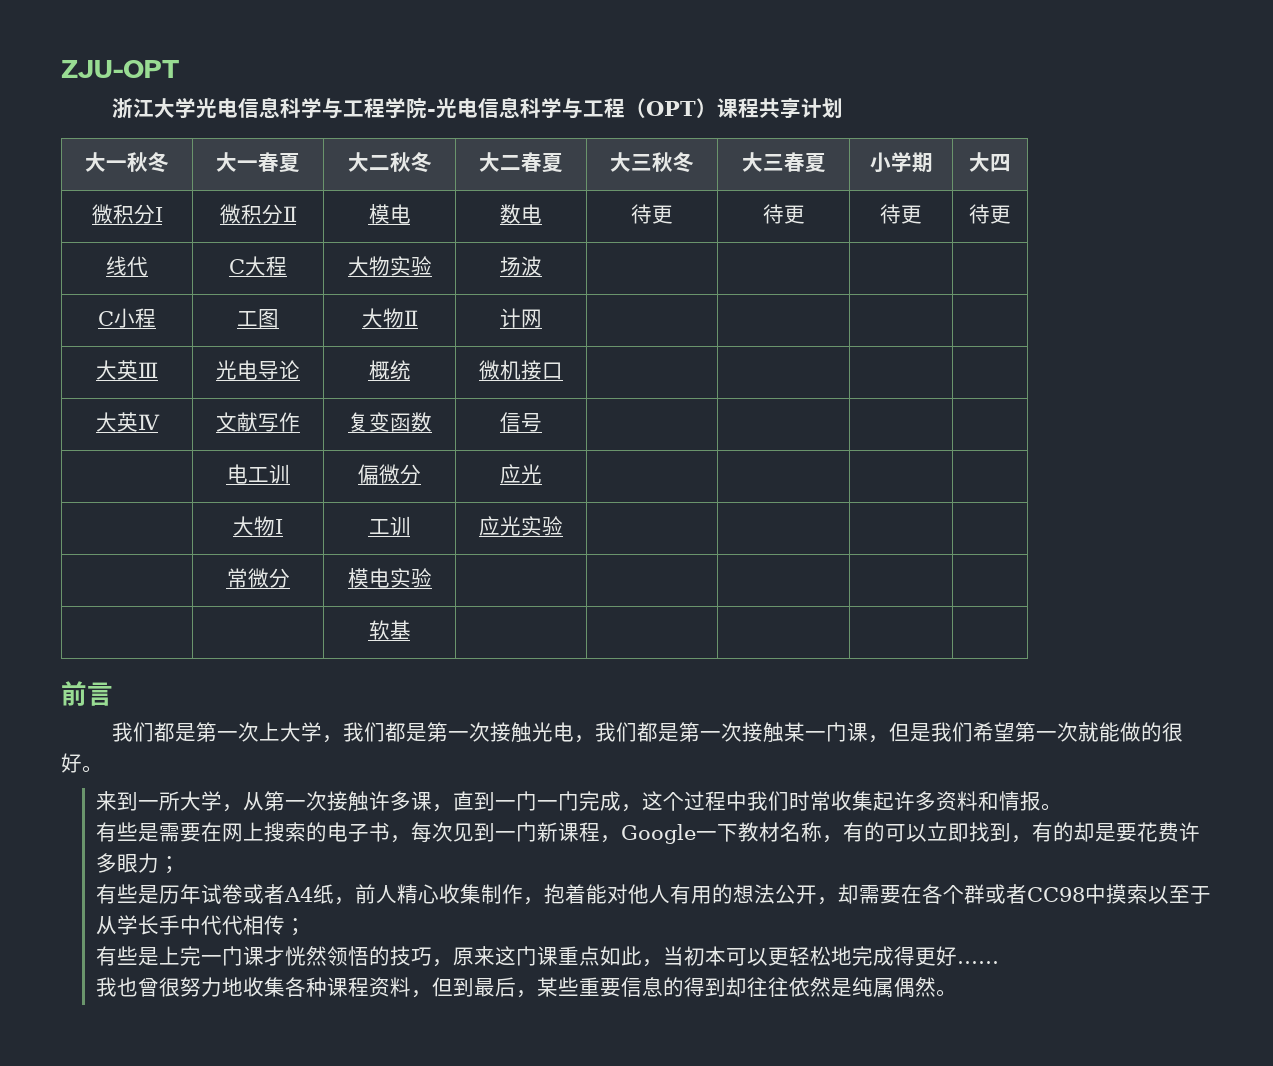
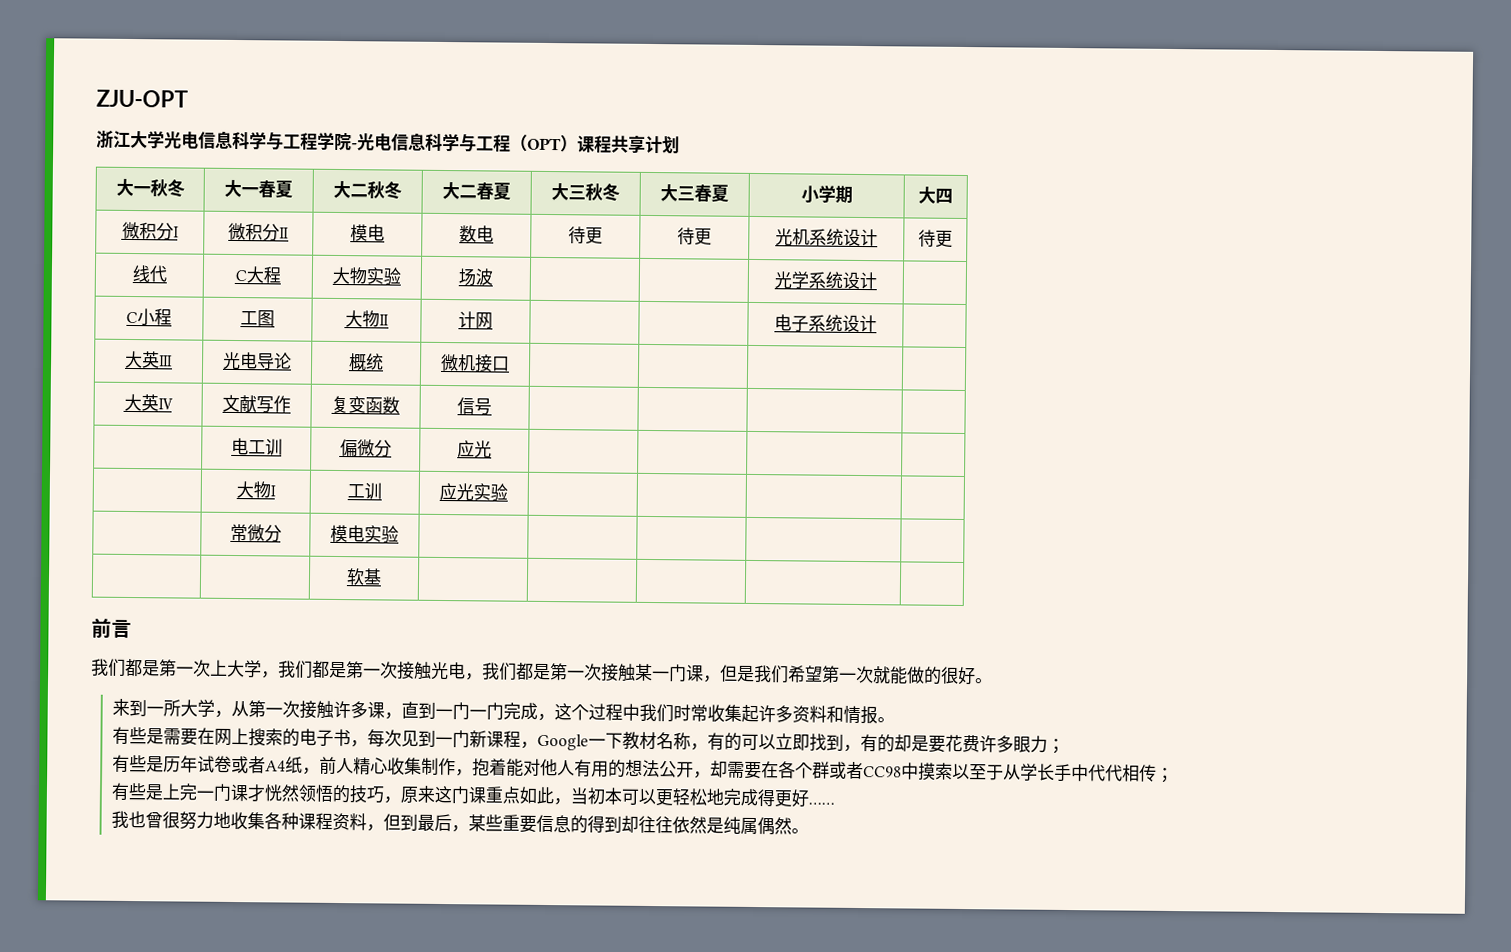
- 微积分Ⅰ | 微积分Ⅱ | 模电 | 数电 | 待更 | 待更 | 待更 | 待更
+ 微积分Ⅰ | 微积分Ⅱ | 模电 | 数电 | 待更 | 待更 | 光机系统设计 | 待更
- 线代 | C大程 | 大物实验 | 场波 | | | |
+ 线代 | C大程 | 大物实验 | 场波 | | | 光学系统设计 |
- C小程 | 工图 | 大物Ⅱ | 计网 | | | |
+ C小程 | 工图 | 大物Ⅱ | 计网 | | | 电子系统设计 |

